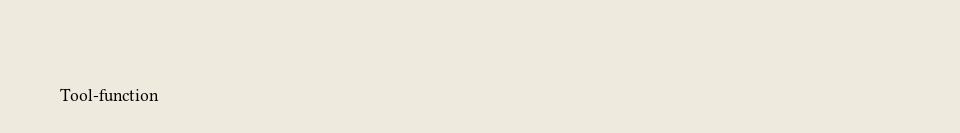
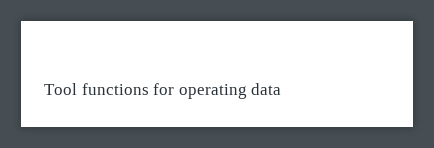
- Tool-function
+ Tool functions for operating data

